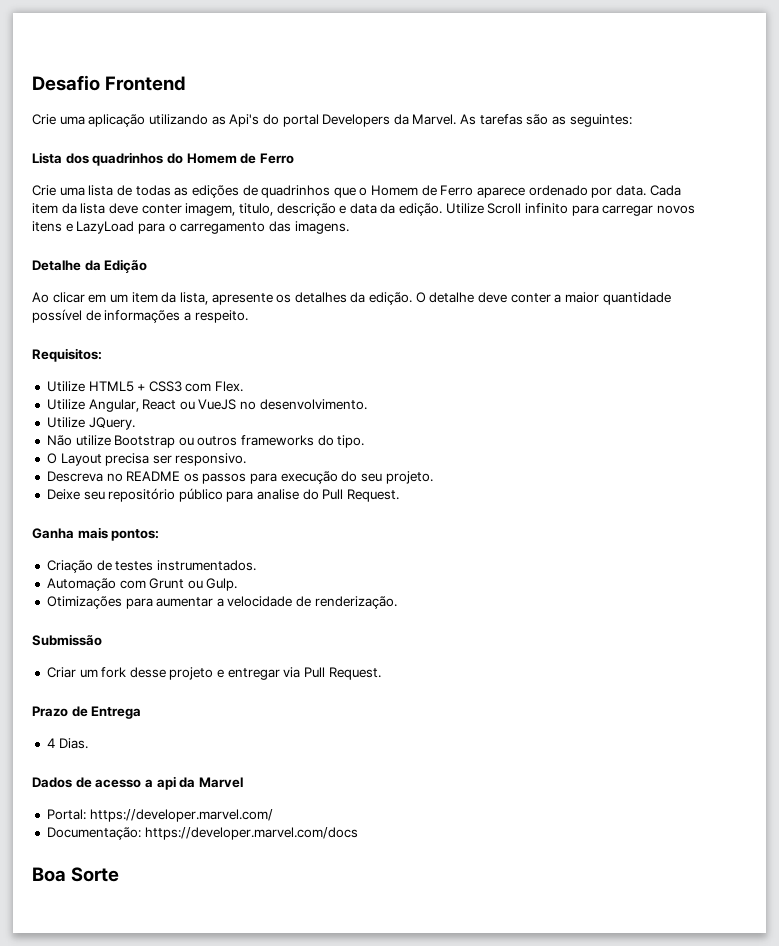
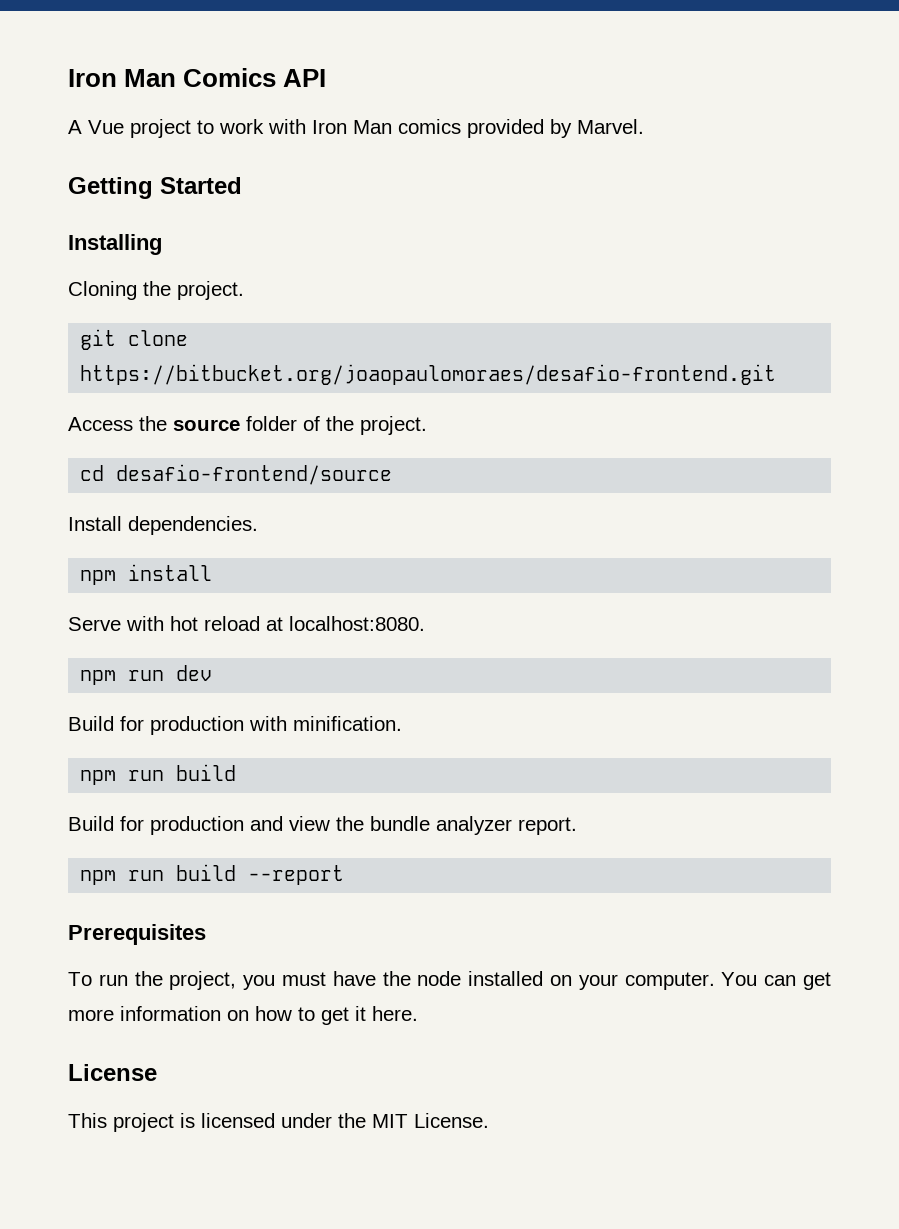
- Desafio Frontend
- Crie uma aplicação utilizando as Api's do portal Developers da Marvel. As tarefas são as seguintes:
- Lista dos quadrinhos do Homem de Ferro
- Crie uma lista de todas as edições de quadrinhos que o Homem de Ferro aparece ordenado por data. Cada item da lista deve conter imagem, titulo, descrição e data da edição. Utilize Scroll infinito para carregar novos itens e LazyLoad para o carregamento das imagens.
- Detalhe da Edição
- Ao clicar em um item da lista, apresente os detalhes da edição. O detalhe deve conter a maior quantidade possível de informações a respeito.
- Requisitos:
- Utilize HTML5 + CSS3 com Flex.
- Utilize Angular, React ou VueJS no desenvolvimento.
- Utilize JQuery.
- Não utilize Bootstrap ou outros frameworks do tipo.
- O Layout precisa ser responsivo.
- Descreva no README os passos para execução do seu projeto.
- Deixe seu repositório público para analise do Pull Request.
- Ganha mais pontos:
- Criação de testes instrumentados.
- Automação com Grunt ou Gulp.
- Otimizações para aumentar a velocidade de renderização.
- Submissão
- Criar um fork desse projeto e entregar via Pull Request.
- Prazo de Entrega
- 4 Dias.
- Dados de acesso a api da Marvel
- Portal: https://developer.marvel.com/
- Documentação: https://developer.marvel.com/docs
- Boa Sorte
+ Iron Man Comics API
+ A Vue project to work with Iron Man comics provided by Marvel.
+ Getting Started
+ Installing
+ Cloning the project.
+ git clone https://bitbucket.org/joaopaulomoraes/desafio-frontend.git
+ Access the source folder of the project.
+ cd desafio-frontend/source
+ Install dependencies.
+ npm install
+ Serve with hot reload at localhost:8080.
+ npm run dev
+ Build for production with minification.
+ npm run build
+ Build for production and view the bundle analyzer report.
+ npm run build --report
+ Prerequisites
+ To run the project, you must have the node installed on your computer. You can get more information on how to get it here.
+ License
+ This project is licensed under the MIT License.

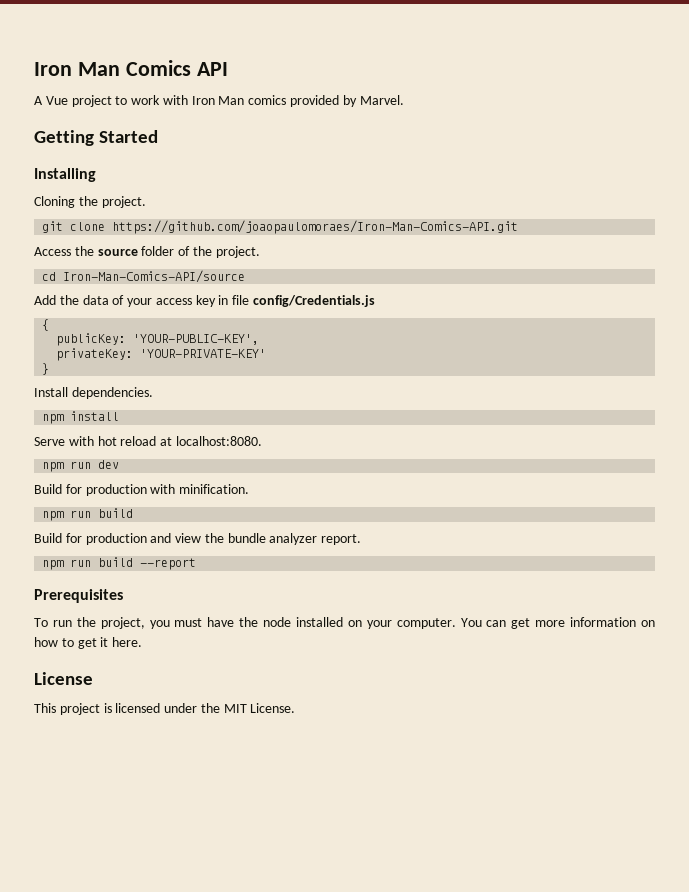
- git clone https://bitbucket.org/joaopaulomoraes/desafio-frontend.git
+ git clone https://github.com/joaopaulomoraes/Iron-Man-Comics-API.git
- cd desafio-frontend/source
+ cd Iron-Man-Comics-API/source
+ Add the data of your access key in file config/Credentials.js
+ {
+ publicKey: 'YOUR-PUBLIC-KEY',
+ privateKey: 'YOUR-PRIVATE-KEY'
+ }

